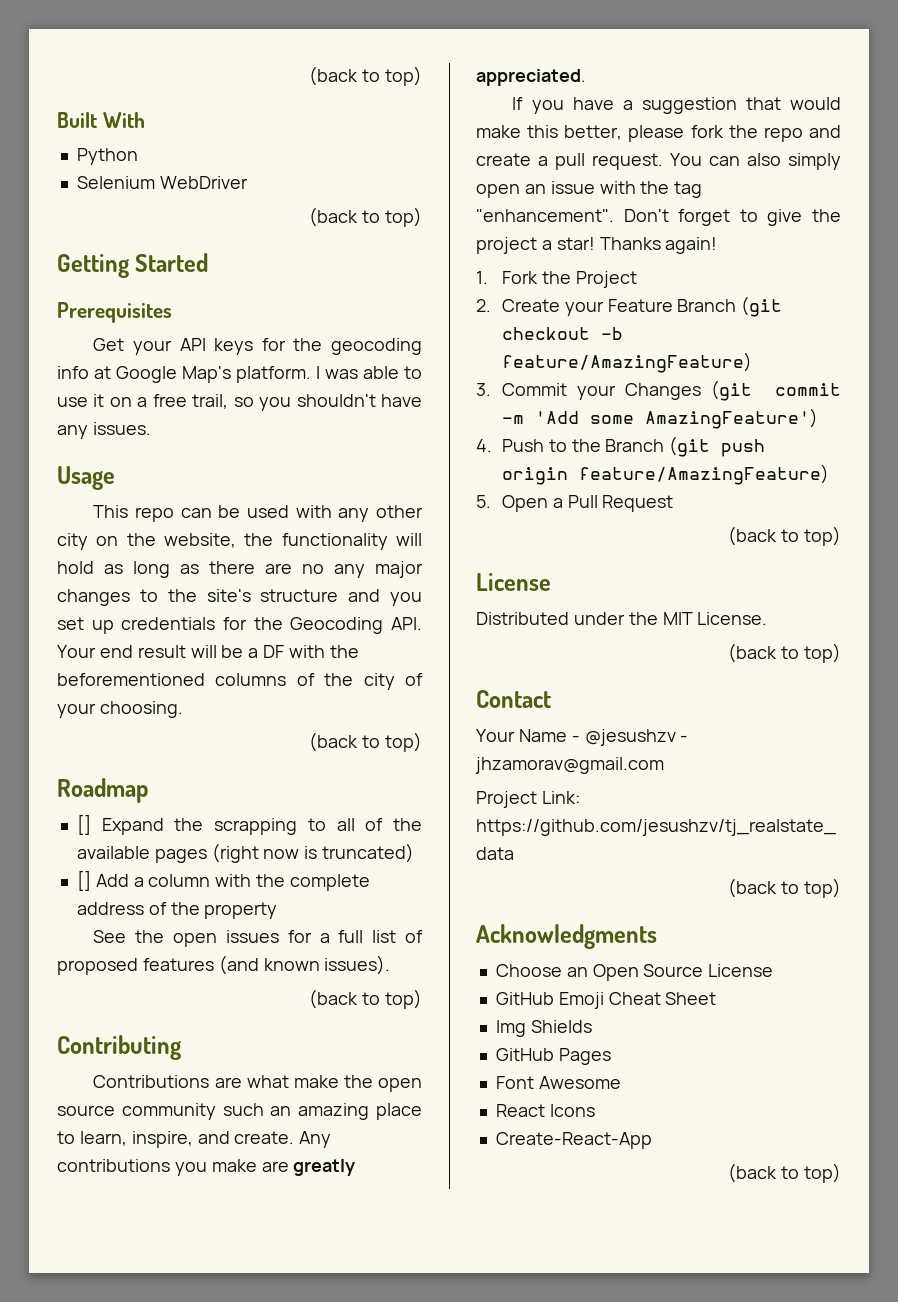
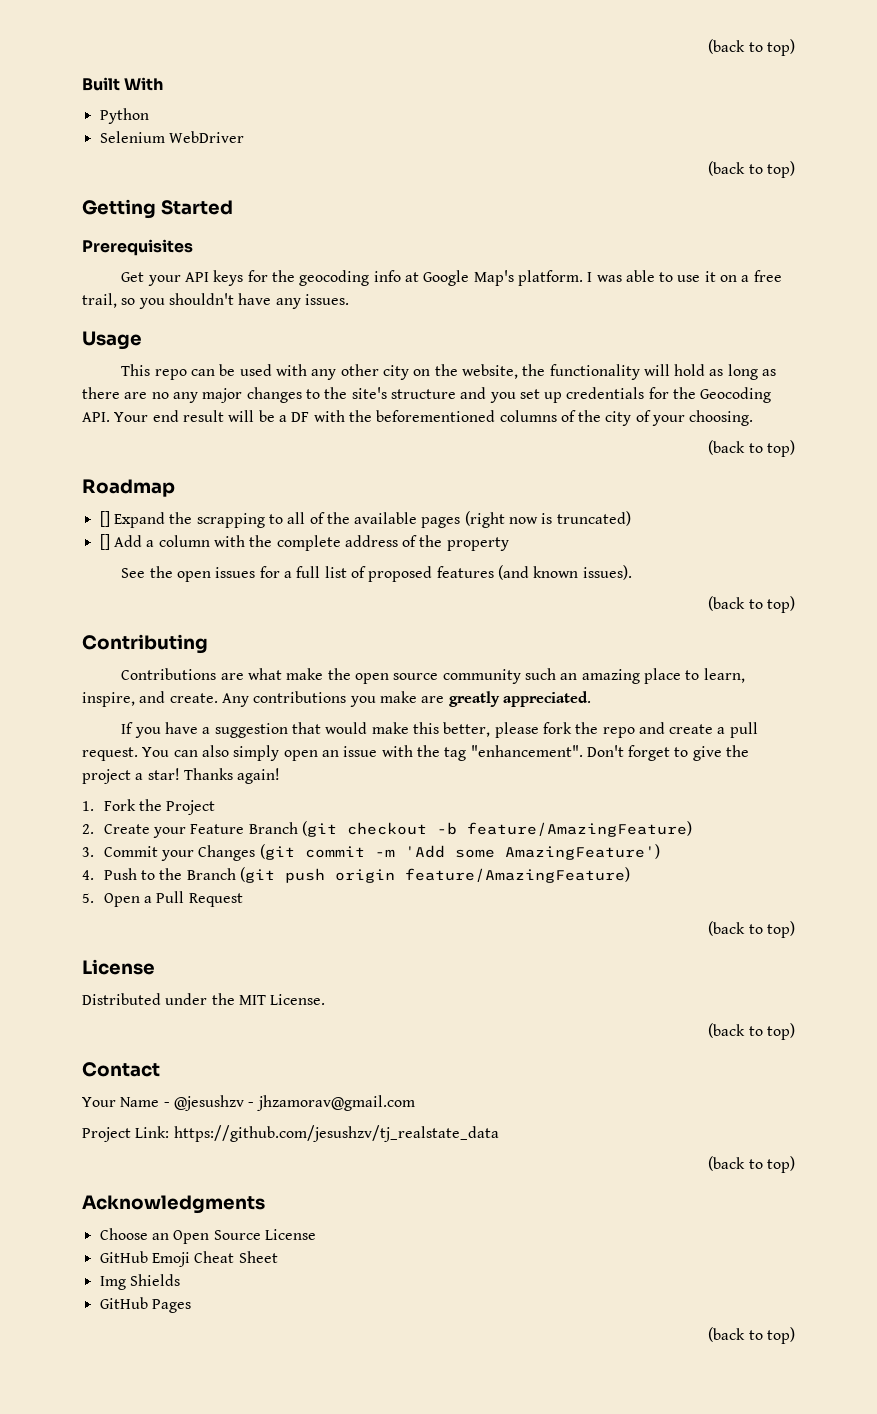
- Font Awesome
- React Icons
- Create-React-App

